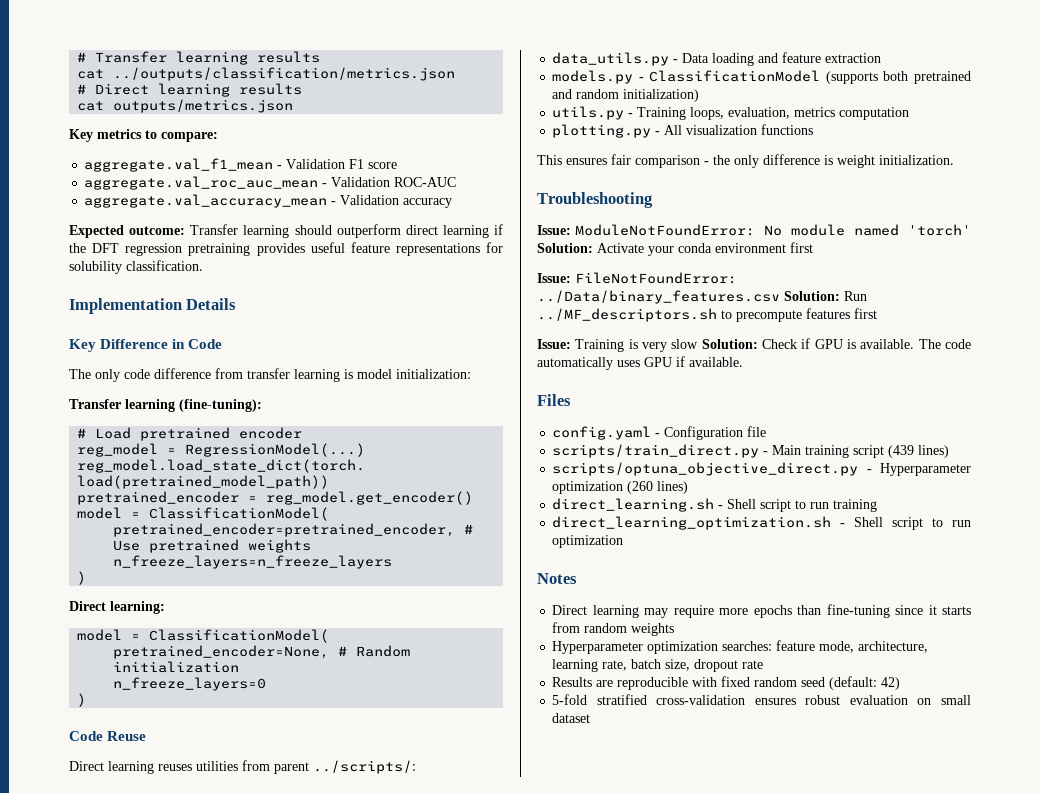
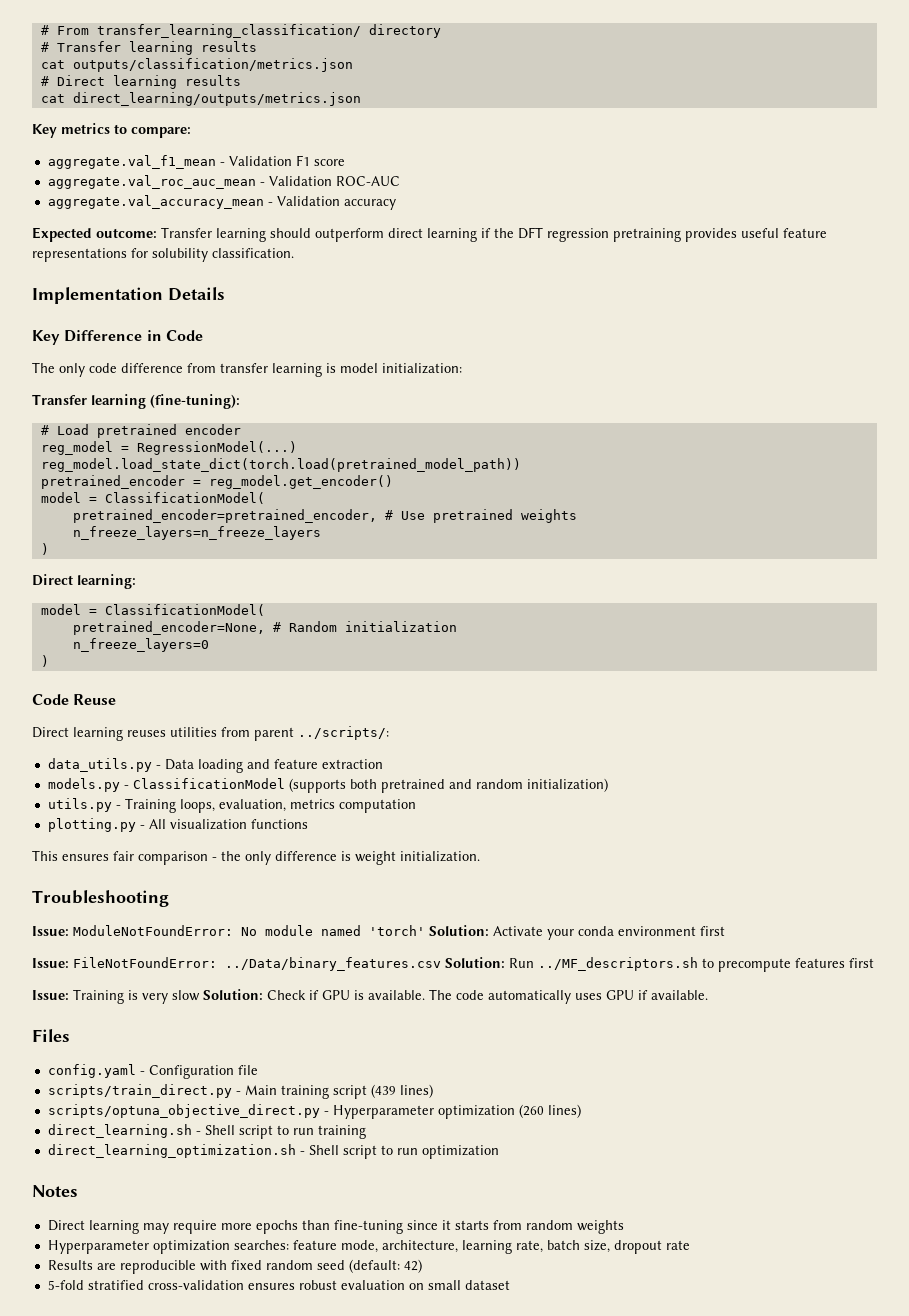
+ # From transfer_learning_classification/ directory
- cat ../outputs/classification/metrics.json
+ cat outputs/classification/metrics.json
- cat outputs/metrics.json
+ cat direct_learning/outputs/metrics.json

